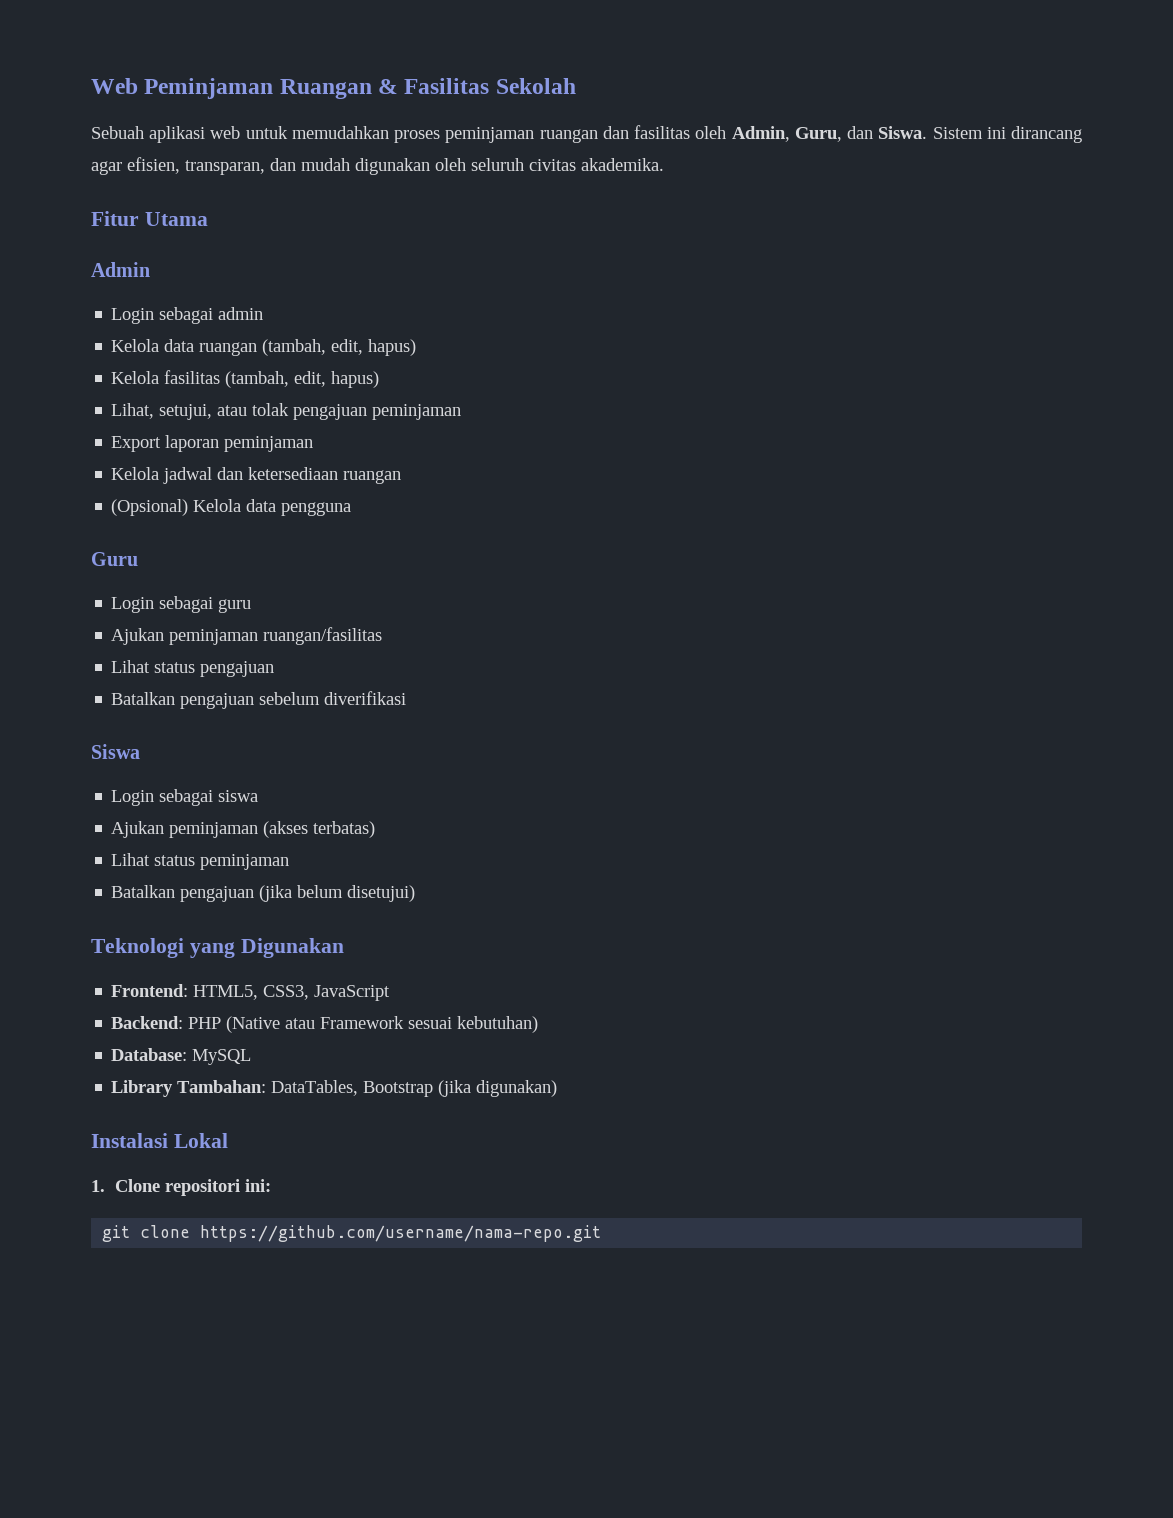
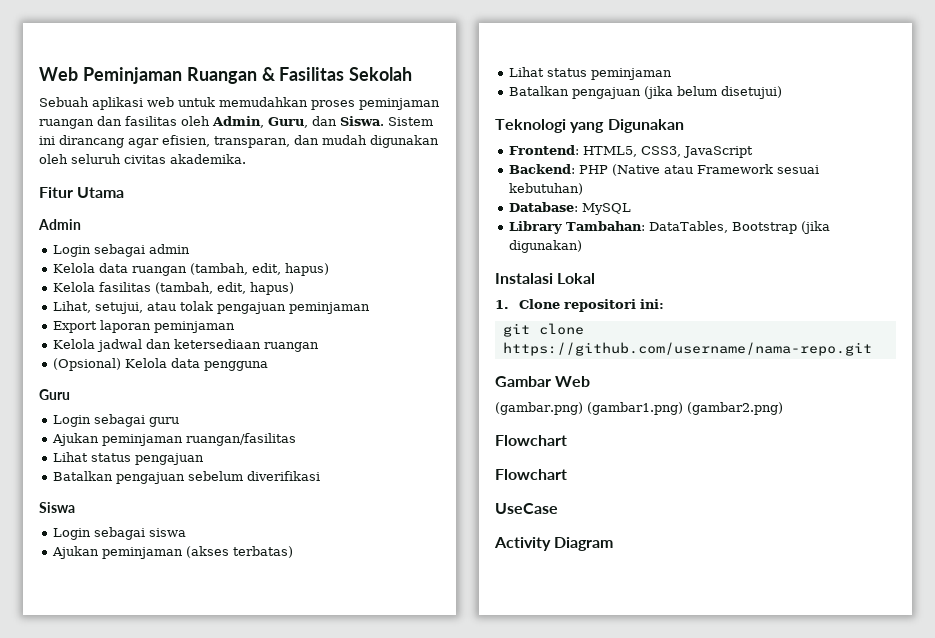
+ Gambar Web
+ (gambar.png) (gambar1.png) (gambar2.png)
+ Flowchart
+ Flowchart
+ UseCase
+ Activity Diagram

